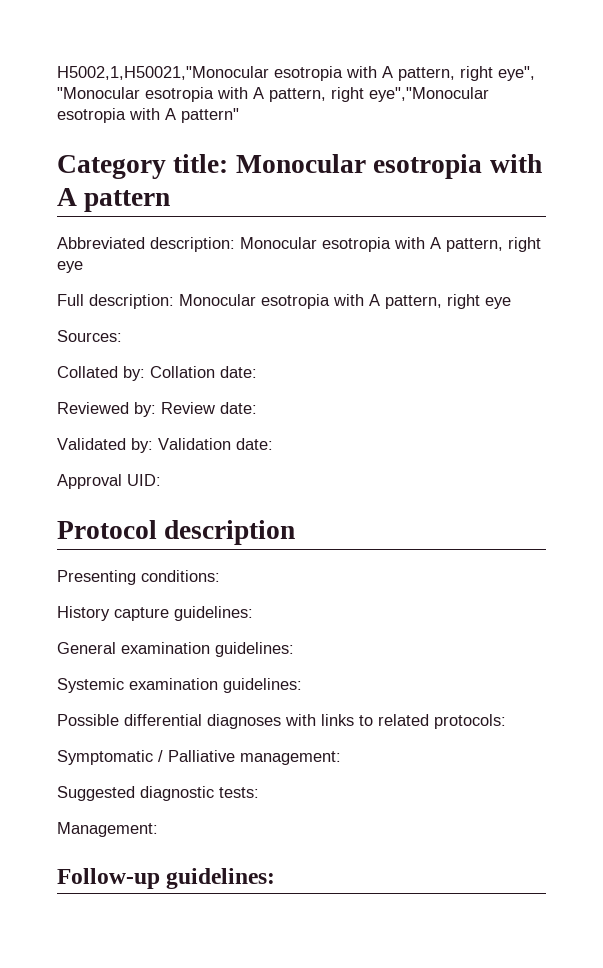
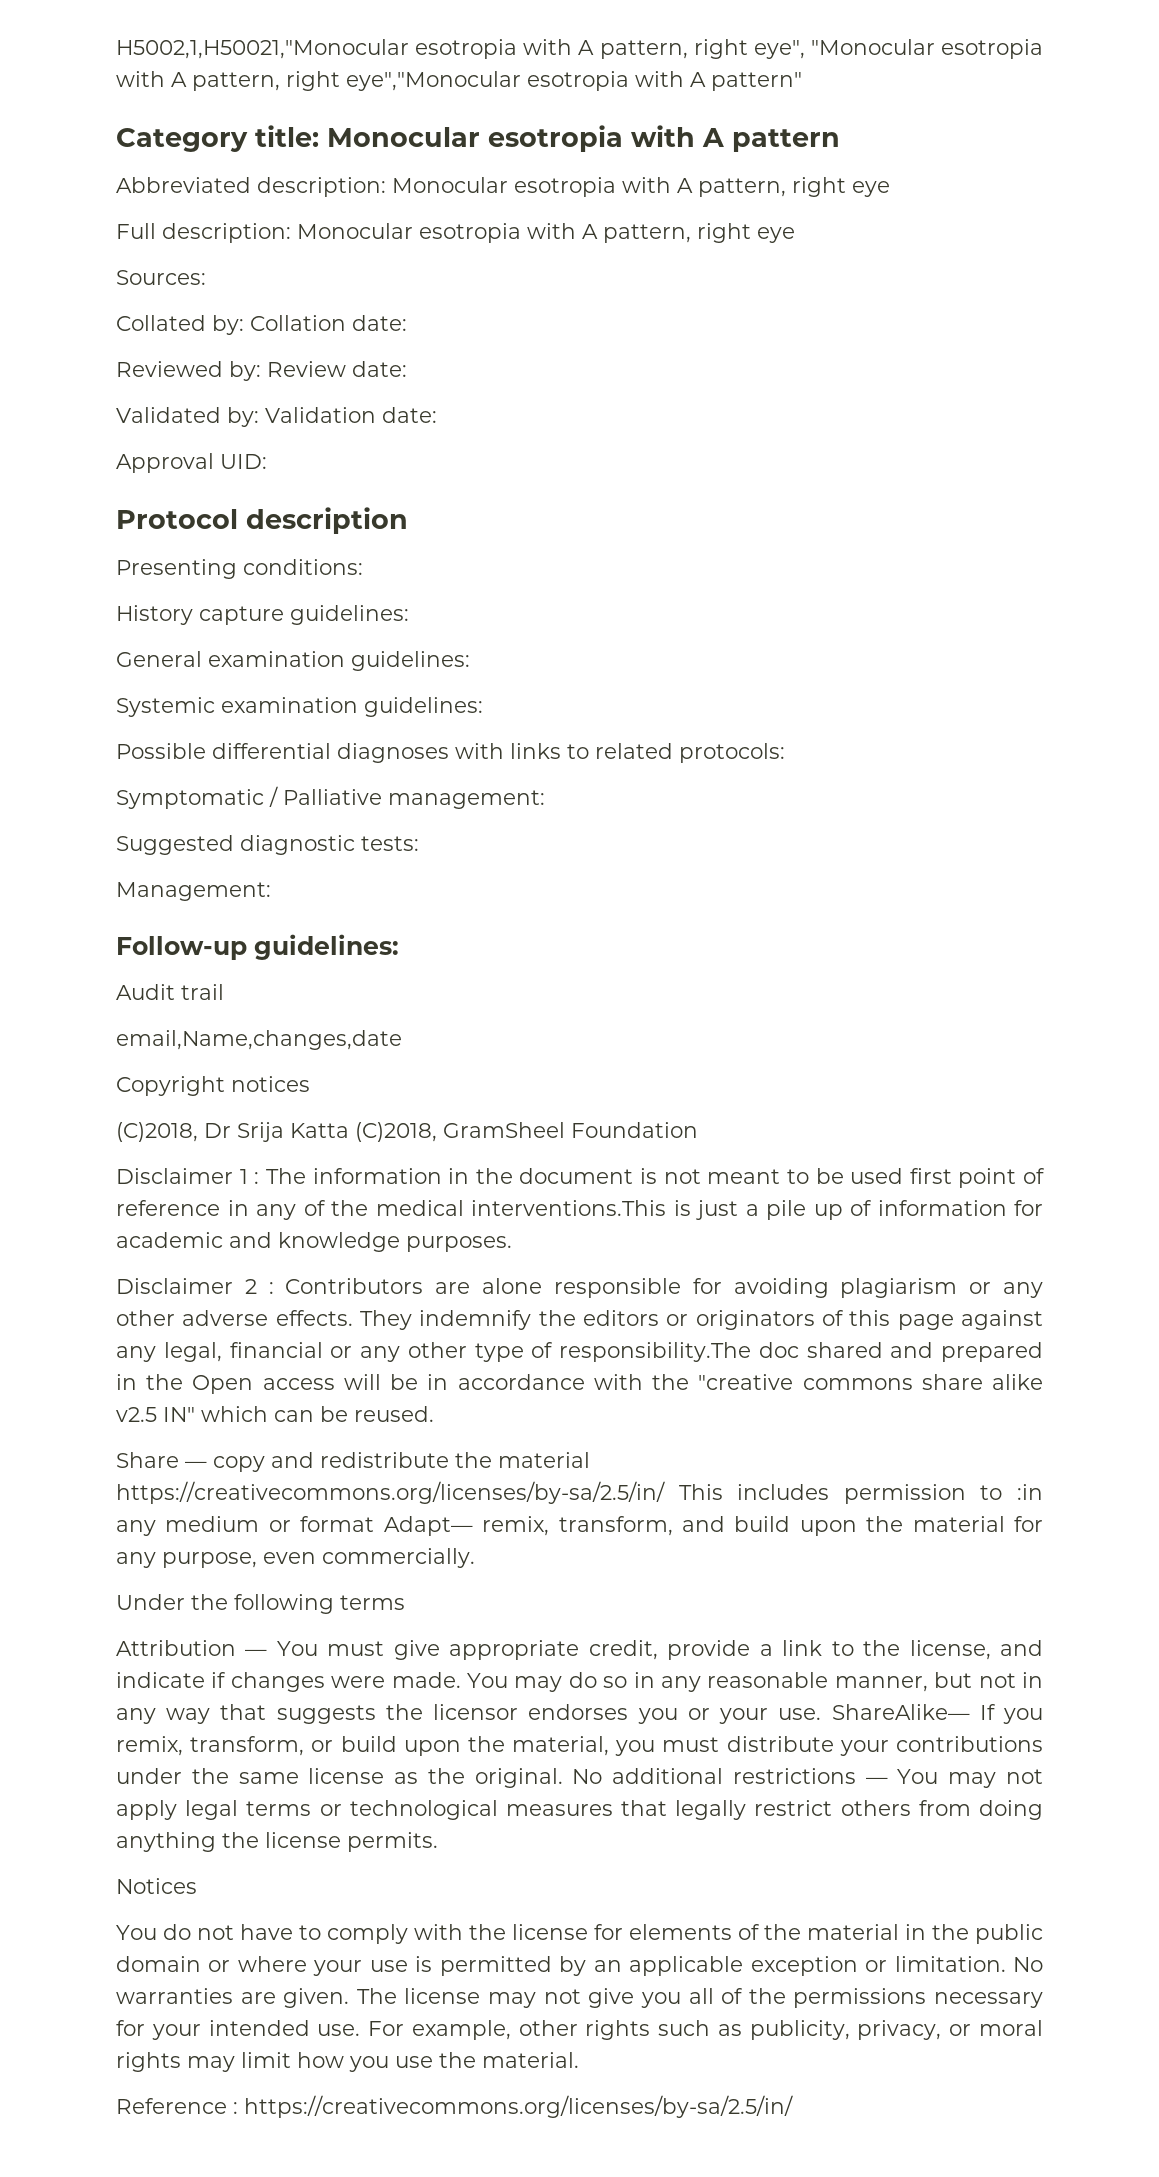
+ Audit trail
+ email,Name,changes,date
+ Copyright notices
+ (C)2018, Dr Srija Katta (C)2018, GramSheel Foundation
+ Disclaimer 1 : The information in the document is not meant to be used first point of reference in any of the medical interventions.This is just a pile up of information for academic and knowledge purposes.
+ Disclaimer 2 : Contributors are alone responsible for avoiding plagiarism or any other adverse effects. They indemnify the editors or originators of this page against any legal, financial or any other type of responsibility.The doc shared and prepared in the Open access will be in accordance with the "creative commons share alike v2.5 IN" which can be reused.
+ Share — copy and redistribute the material https://creativecommons.org/licenses/by-sa/2.5/in/ This includes permission to :in any medium or format Adapt— remix, transform, and build upon the material for any purpose, even commercially.
+ Under the following terms
+ Attribution — You must give appropriate credit, provide a link to the license, and indicate if changes were made. You may do so in any reasonable manner, but not in any way that suggests the licensor endorses you or your use. ShareAlike— If you remix, transform, or build upon the material, you must distribute your contributions under the same license as the original. No additional restrictions — You may not apply legal terms or technological measures that legally restrict others from doing anything the license permits.
+ Notices
+ You do not have to comply with the license for elements of the material in the public domain or where your use is permitted by an applicable exception or limitation. No warranties are given. The license may not give you all of the permissions necessary for your intended use. For example, other rights such as publicity, privacy, or moral rights may limit how you use the material.
+ Reference : https://creativecommons.org/licenses/by-sa/2.5/in/

